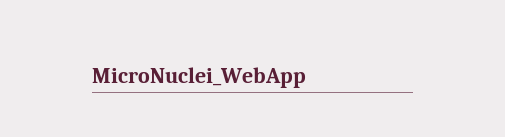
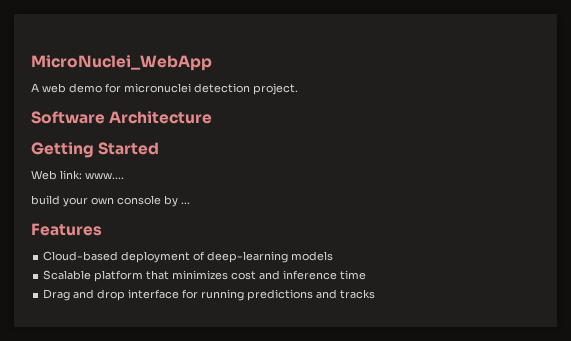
+ A web demo for micronuclei detection project.
+ Software Architecture
+ Getting Started
+ Web link: www....
+ build your own console by ...
+ Features
+ Cloud-based deployment of deep-learning models
+ Scalable platform that minimizes cost and inference time
+ Drag and drop interface for running predictions and tracks

